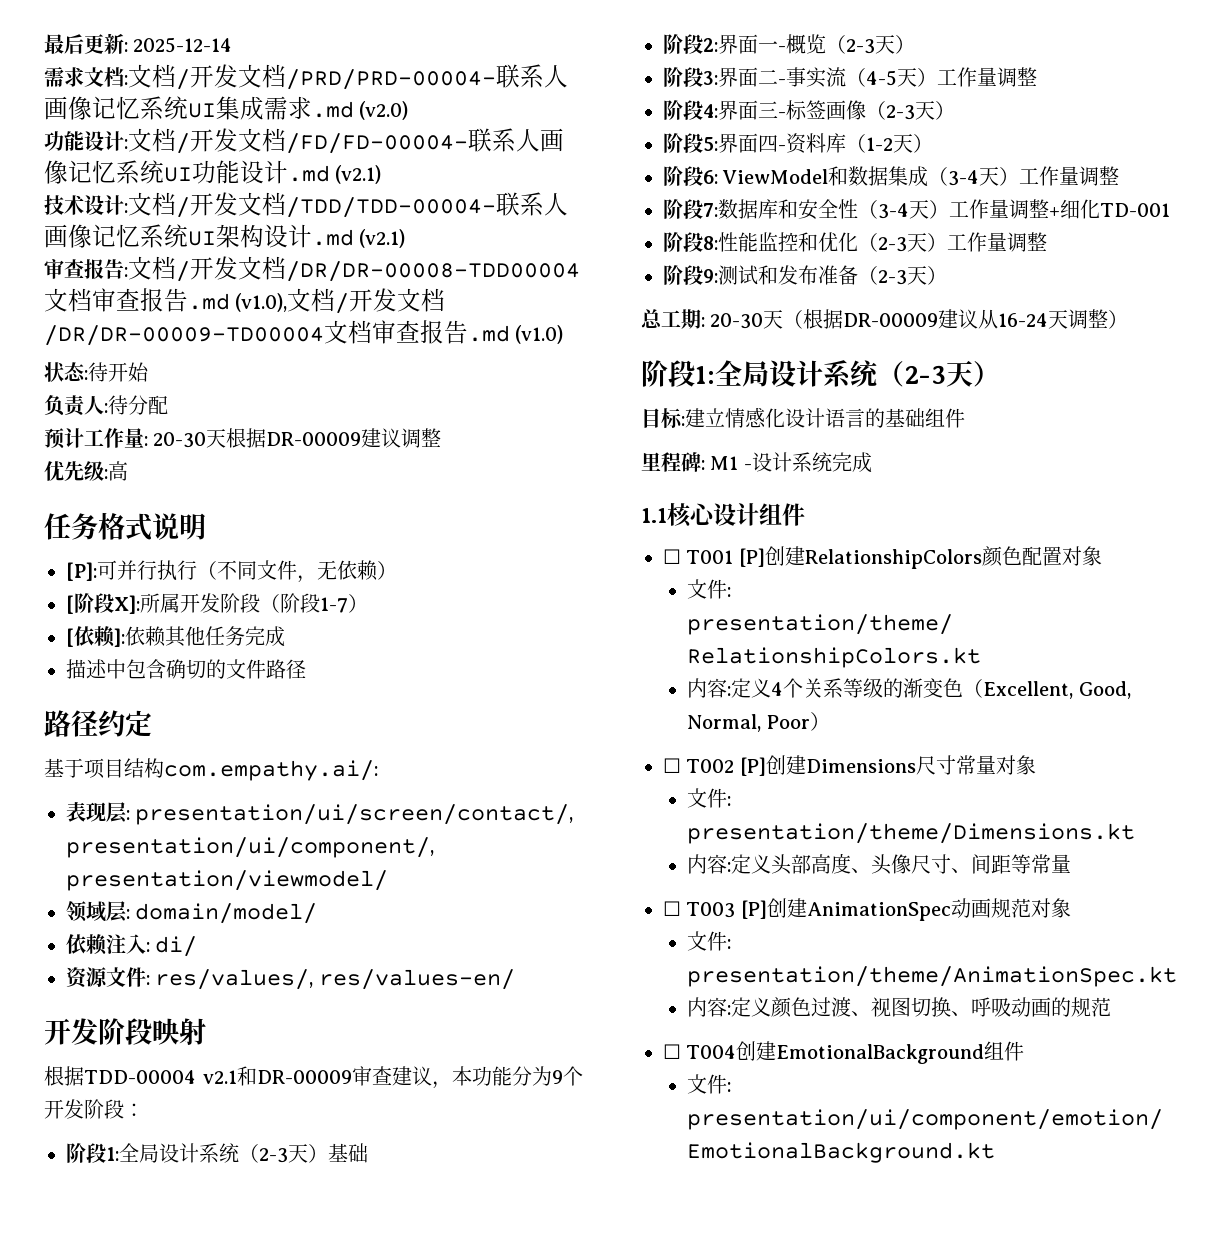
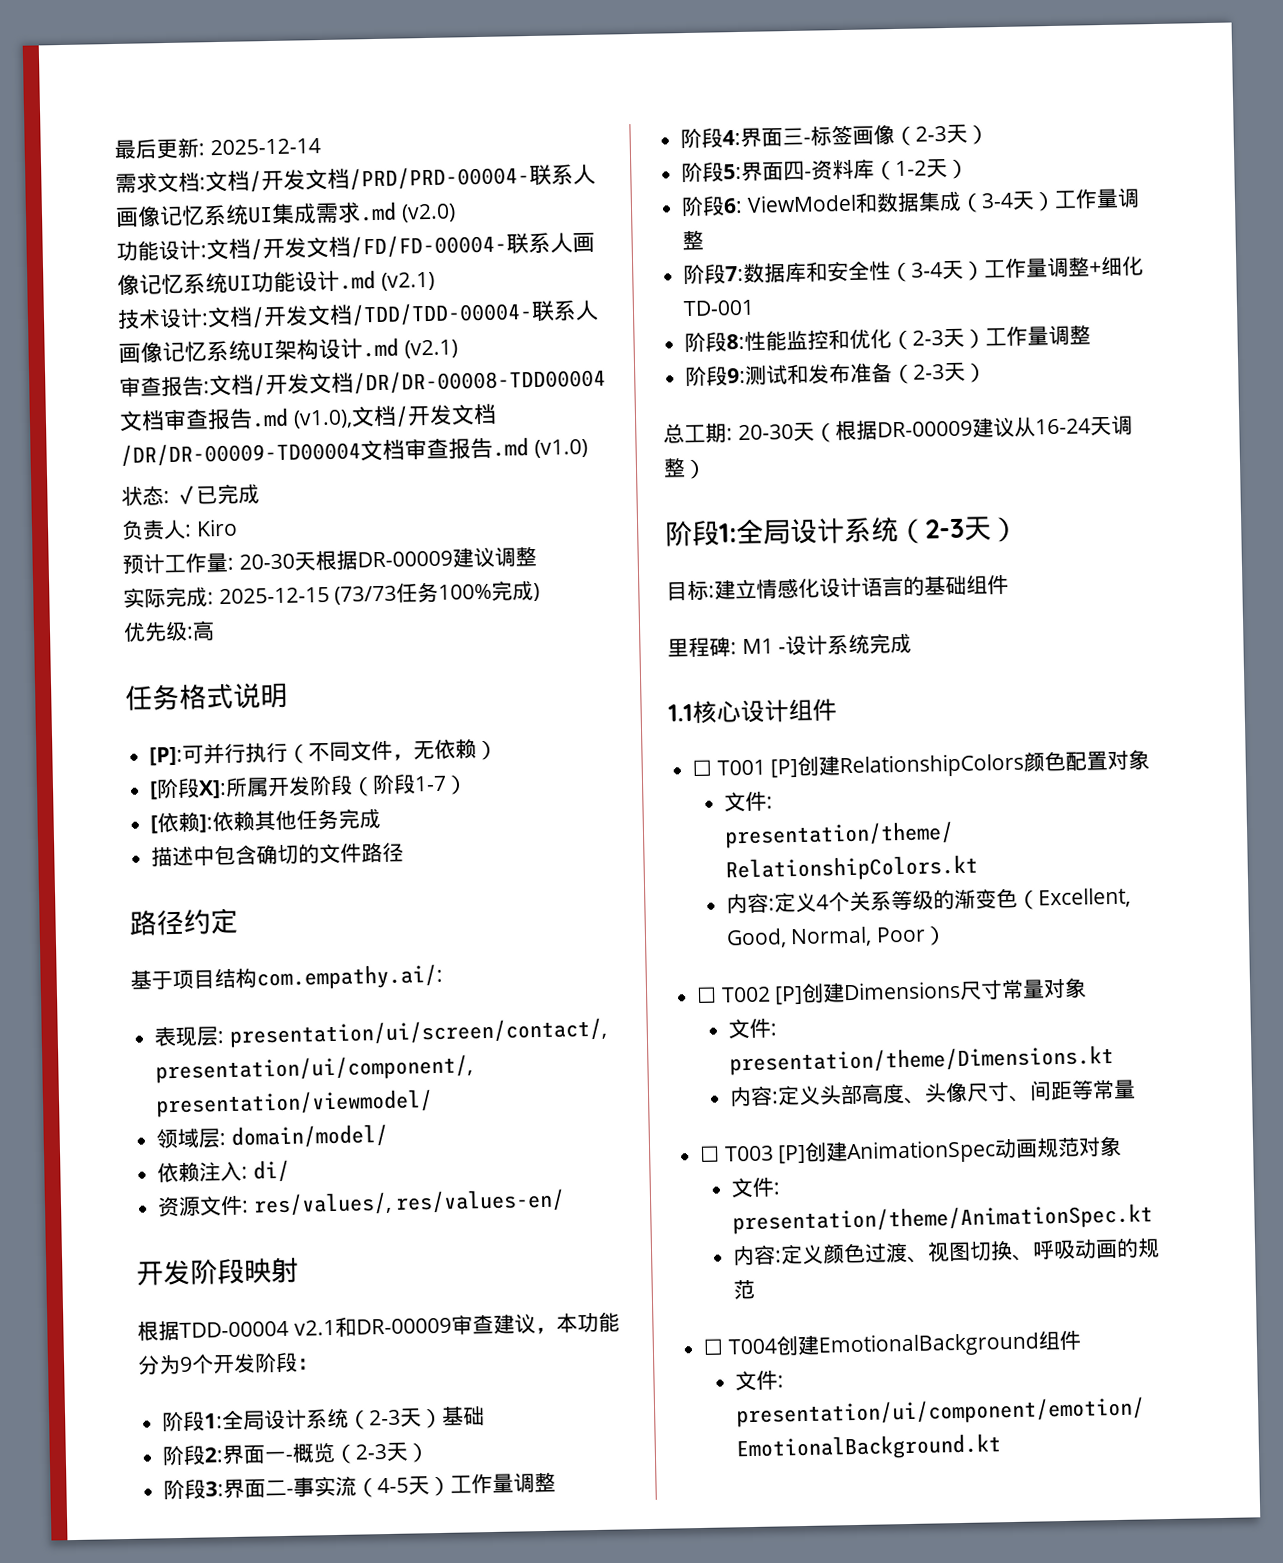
- 状态:待开始
+ 状态: ✓已完成
- 负责人:待分配
+ 负责人: Kiro
+ 实际完成: 2025-12-15 (73/73任务100%完成)

